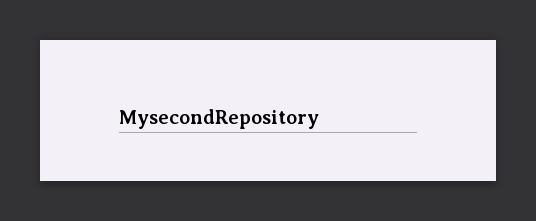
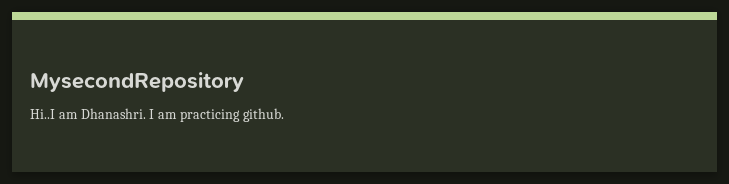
+ Hi..I am Dhanashri. I am practicing github.

